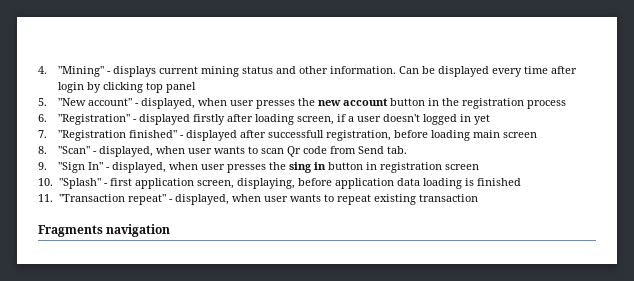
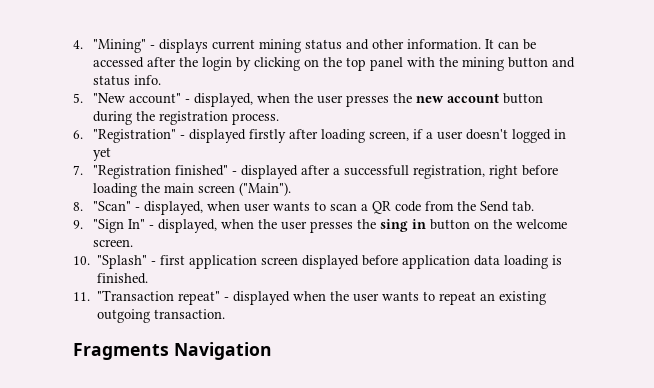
- Can be displayed every time after login by clicking top panel
+ It can be accessed after the login by clicking on the top panel with the mining button and status info.
- 5. "New account" - displayed, when user presses the new account button in the registration process
+ 5. "New account" - displayed, when the user presses the new account button during the registration process.
- 7. "Registration finished" - displayed after successfull registration, before loading main screen
+ 7. "Registration finished" - displayed after a successfull registration, right before loading the main screen ("Main").
- 8. "Scan" - displayed, when user wants to scan Qr code from Send tab.
+ 8. "Scan" - displayed, when user wants to scan a QR code from the Send tab.
- 9. "Sign In" - displayed, when user presses the sing in button in registration screen
+ 9. "Sign In" - displayed, when the user presses the sing in button on the welcome screen.
- 10. "Splash" - first application screen, displaying, before application data loading is finished
+ 10. "Splash" - first application screen displayed before application data loading is finished.
- 11. "Transaction repeat" - displayed, when user wants to repeat existing transaction
+ 11. "Transaction repeat" - displayed when the user wants to repeat an existing outgoing transaction.
- Fragments navigation
+ Fragments Navigation

